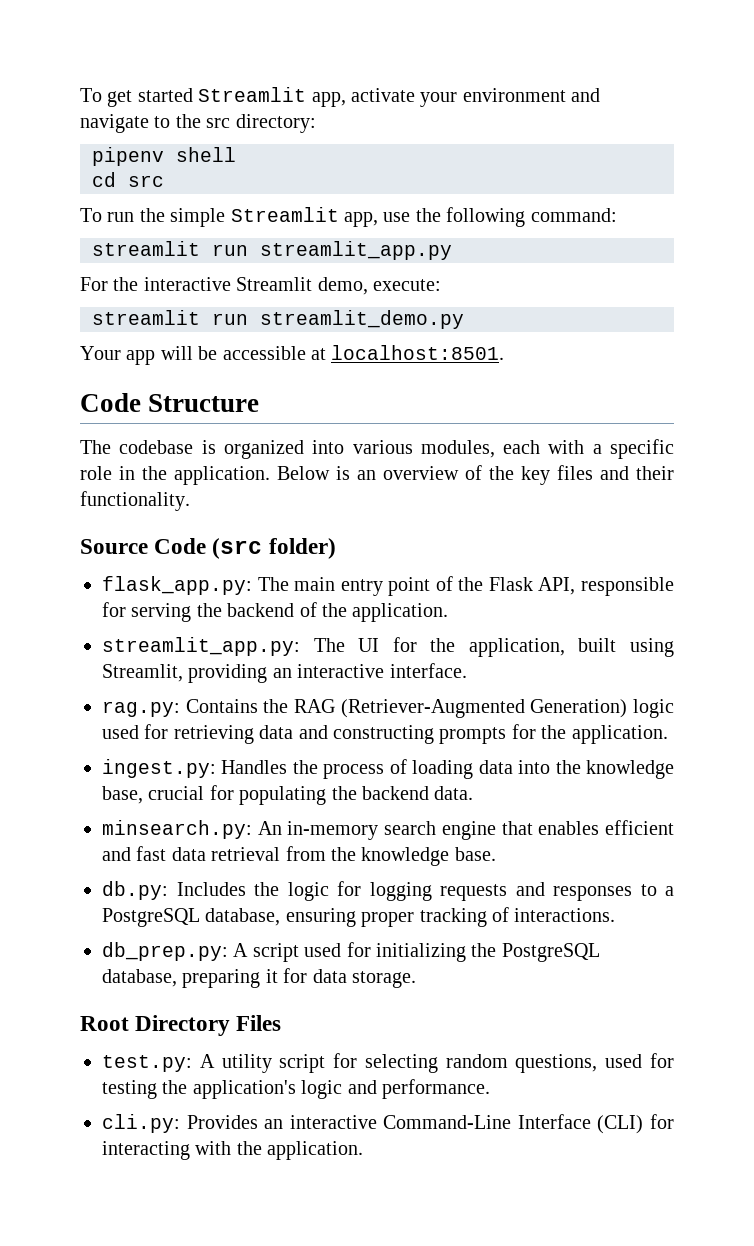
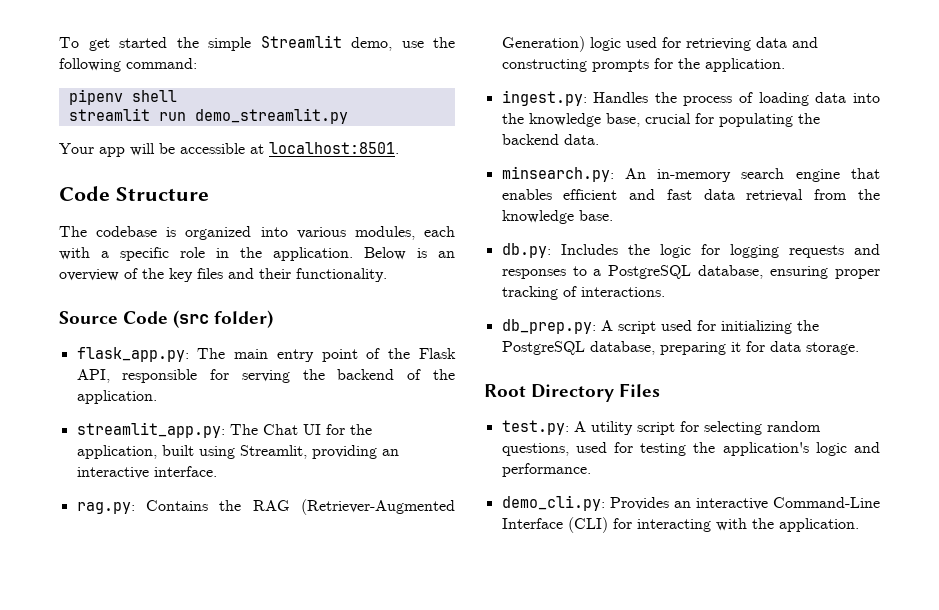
- To get started Streamlit app, activate your environment and navigate to the src directory:
- pipenv shell
- cd src
- To run the simple Streamlit app, use the following command:
+ To get started the simple Streamlit demo, use the following command:
- streamlit run streamlit_app.py
- For the interactive Streamlit demo, execute:
- streamlit run streamlit_demo.py
+ pipenv shell
+ streamlit run demo_streamlit.py
- streamlit_app.py: The UI for the application, built using Streamlit, providing an interactive interface.
+ streamlit_app.py: The Chat UI for the application, built using Streamlit, providing an interactive interface.
- cli.py: Provides an interactive Command-Line Interface (CLI) for interacting with the application.
+ demo_cli.py: Provides an interactive Command-Line Interface (CLI) for interacting with the application.

